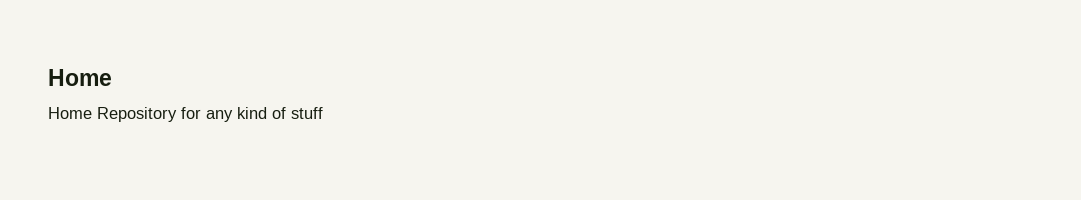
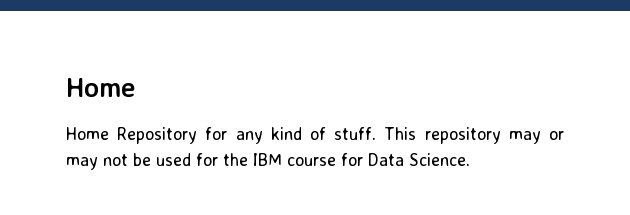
- Home Repository for any kind of stuff
+ Home Repository for any kind of stuff. This repository may or may not be used for the IBM course for Data Science.

